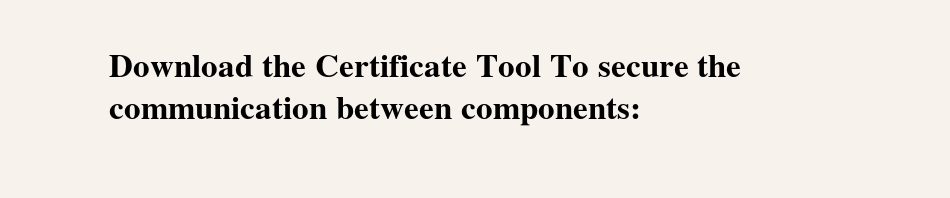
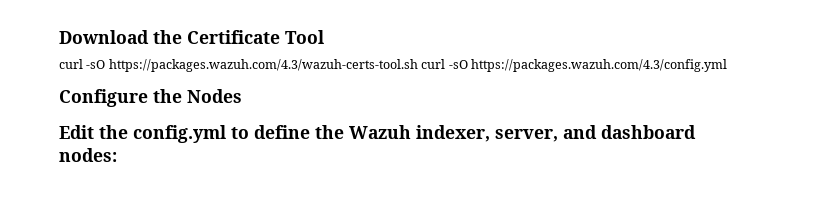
- Download the Certificate Tool To secure the communication between components:
+ Download the Certificate Tool
+ curl -sO https://packages.wazuh.com/4.3/wazuh-certs-tool.sh curl -sO https://packages.wazuh.com/4.3/config.yml
+ Configure the Nodes
+ Edit the config.yml to define the Wazuh indexer, server, and dashboard nodes:

